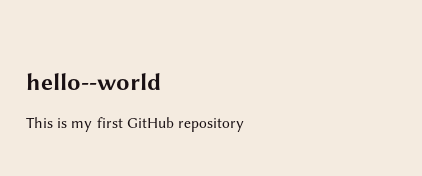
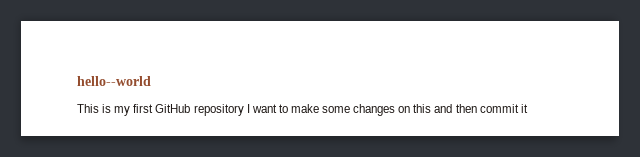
- This is my first GitHub repository
+ This is my first GitHub repository I want to make some changes on this and then commit it

